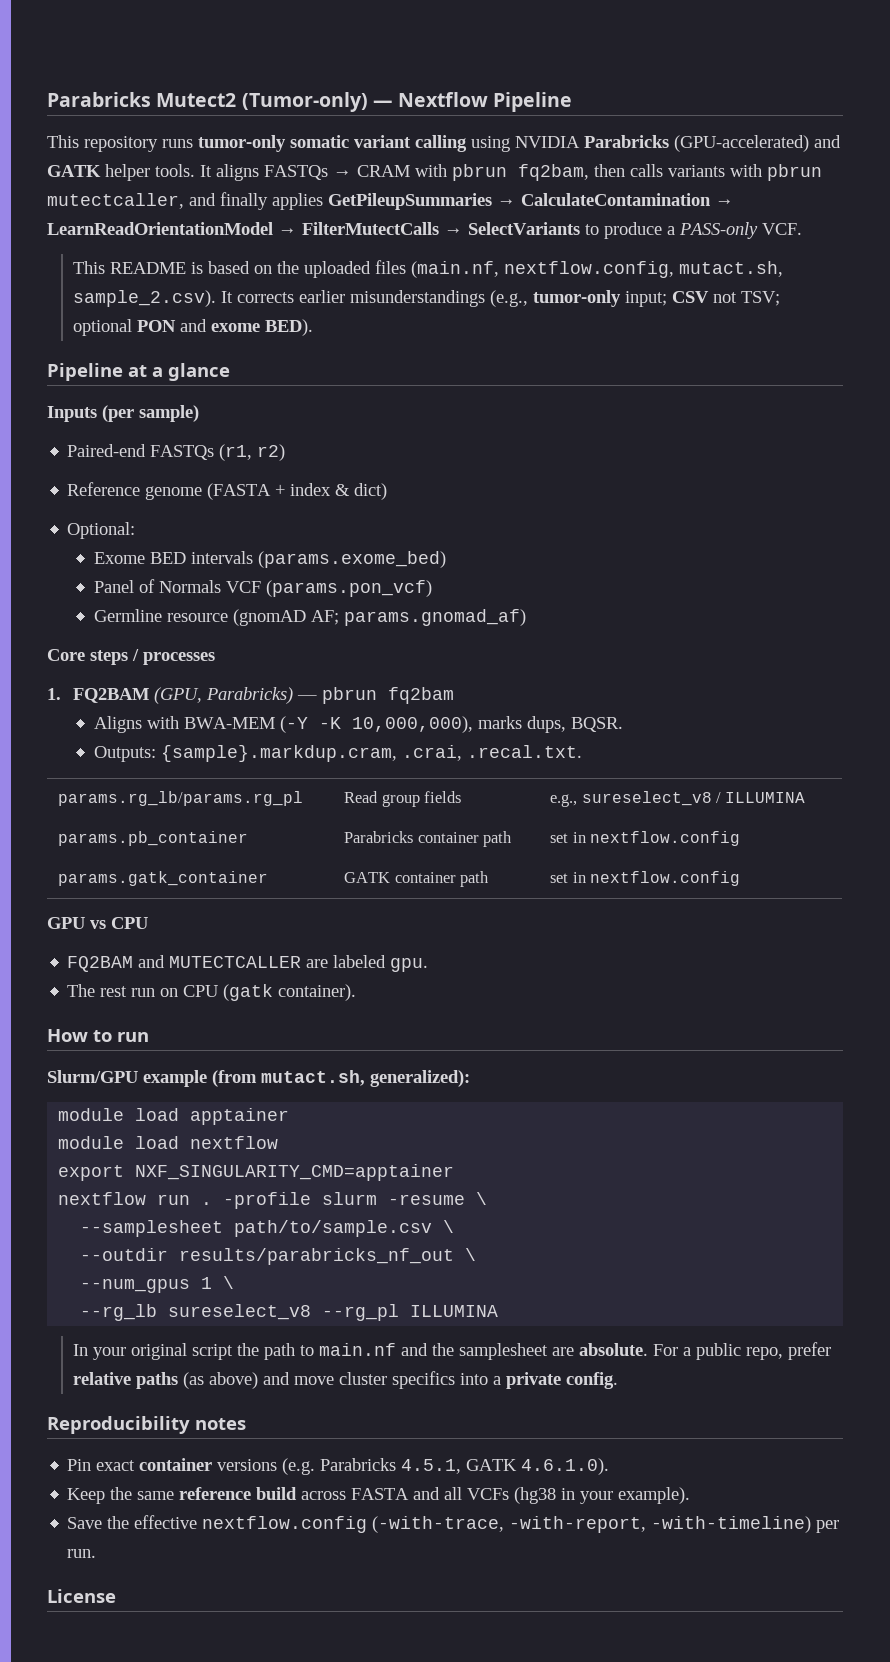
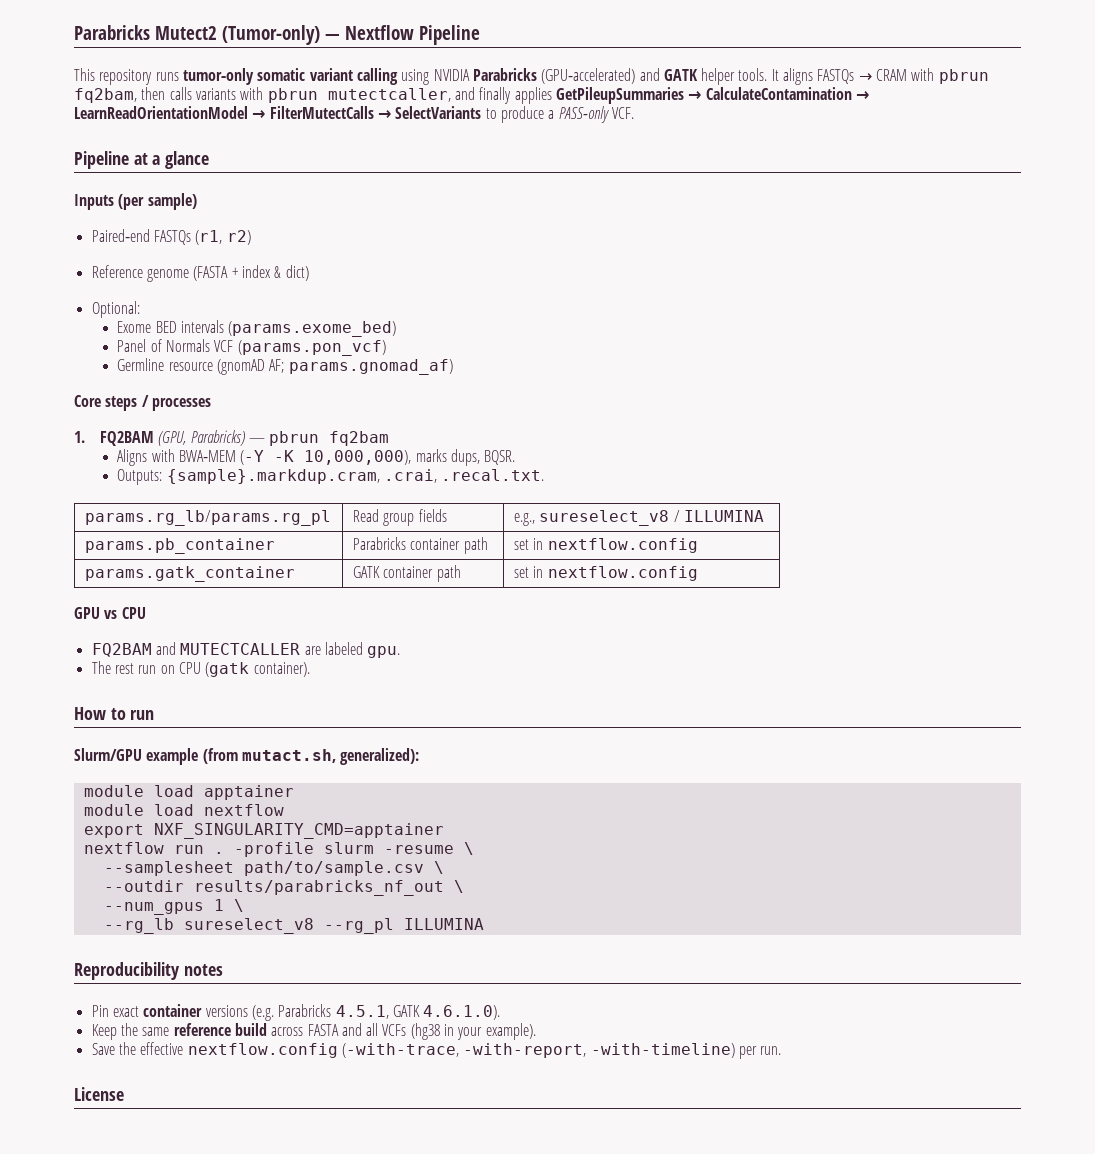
- This README is based on the uploaded files (main.nf, nextflow.config, mutact.sh, sample_2.csv). It corrects earlier misunderstandings (e.g., tumor‑only input; CSV not TSV; optional PON and exome BED).
- In your original script the path to main.nf and the samplesheet are absolute. For a public repo, prefer relative paths (as above) and move cluster specifics into a private config.

